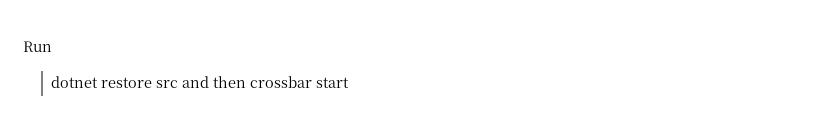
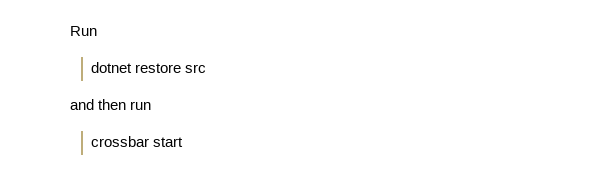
- dotnet restore src and then crossbar start
+ dotnet restore src
+ and then run
+ crossbar start

